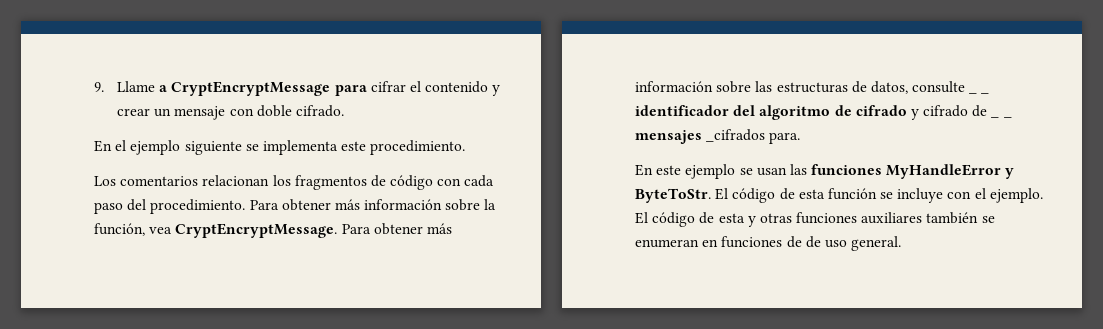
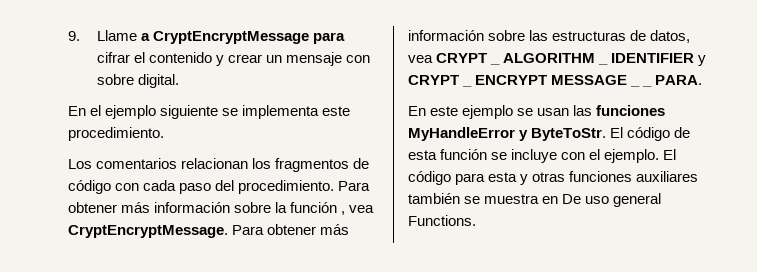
- 9. Llame a CryptEncryptMessage para cifrar el contenido y crear un mensaje con doble cifrado.
+ 9. Llame a CryptEncryptMessage para cifrar el contenido y crear un mensaje con sobre digital.
- Para obtener más información sobre la función, vea CryptEncryptMessage.
+ Para obtener más información sobre la función , vea CryptEncryptMessage.
- Para obtener más información sobre las estructuras de datos, consulte _ _ identificador del algoritmo de cifrado y cifrado de _ _ mensajes _cifrados para.
+ Para obtener más información sobre las estructuras de datos, vea CRYPT _ ALGORITHM _ IDENTIFIER y CRYPT _ ENCRYPT MESSAGE _ _ PARA.
- El código de esta y otras funciones auxiliares también se enumeran en funciones de de uso general.
+ El código para esta y otras funciones auxiliares también se muestra en De uso general Functions.

